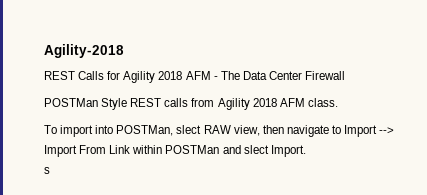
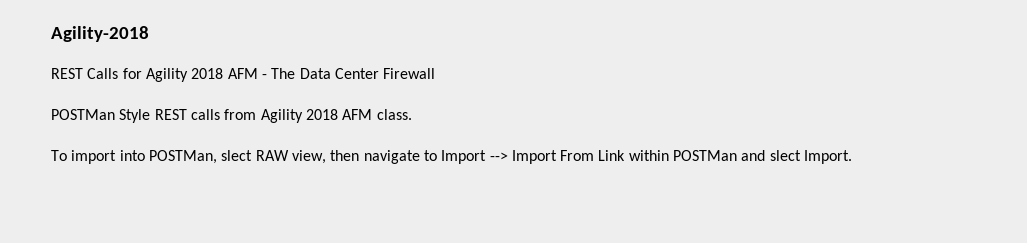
- s

